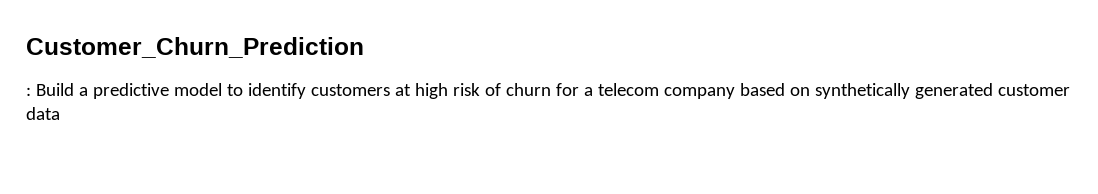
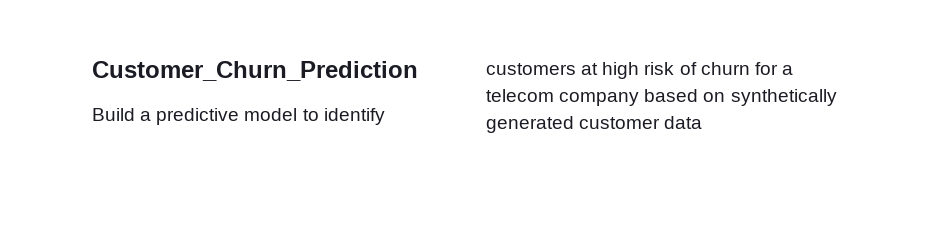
- : Build a predictive model to identify customers at high risk of churn for a telecom company based on synthetically generated customer data
+ Build a predictive model to identify customers at high risk of churn for a telecom company based on synthetically generated customer data

